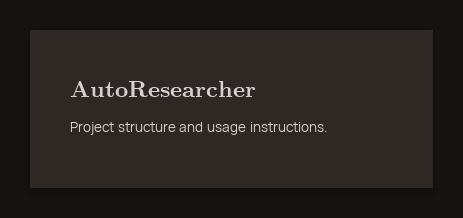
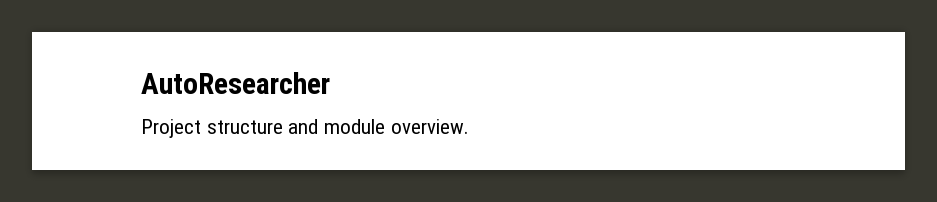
- Project structure and usage instructions.
+ Project structure and module overview.

